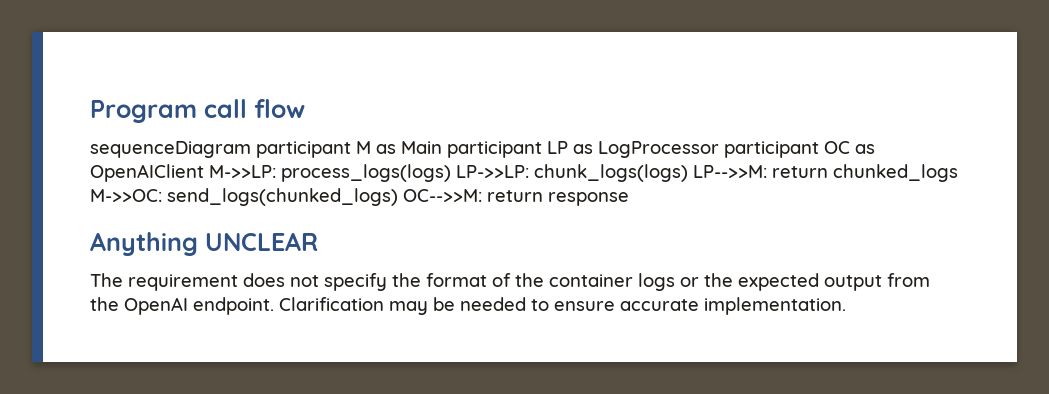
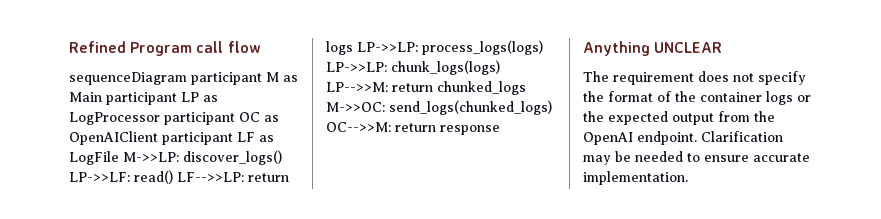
- Program call flow
+ Refined Program call flow
- sequenceDiagram participant M as Main participant LP as LogProcessor participant OC as OpenAIClient M->>LP: process_logs(logs) LP->>LP: chunk_logs(logs) LP-->>M: return chunked_logs M->>OC: send_logs(chunked_logs) OC-->>M: return response
+ sequenceDiagram participant M as Main participant LP as LogProcessor participant OC as OpenAIClient participant LF as LogFile M->>LP: discover_logs() LP->>LF: read() LF-->>LP: return logs LP->>LP: process_logs(logs) LP->>LP: chunk_logs(logs) LP-->>M: return chunked_logs M->>OC: send_logs(chunked_logs) OC-->>M: return response

